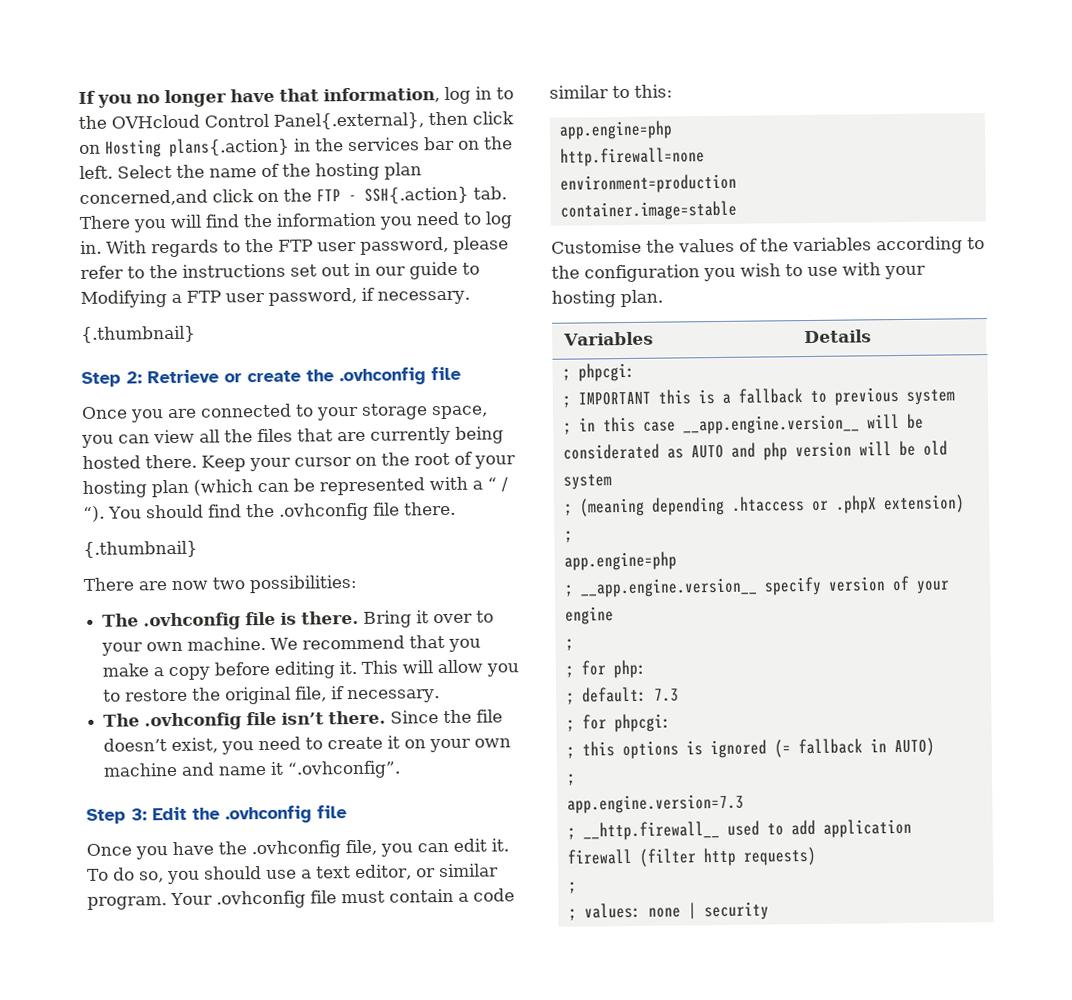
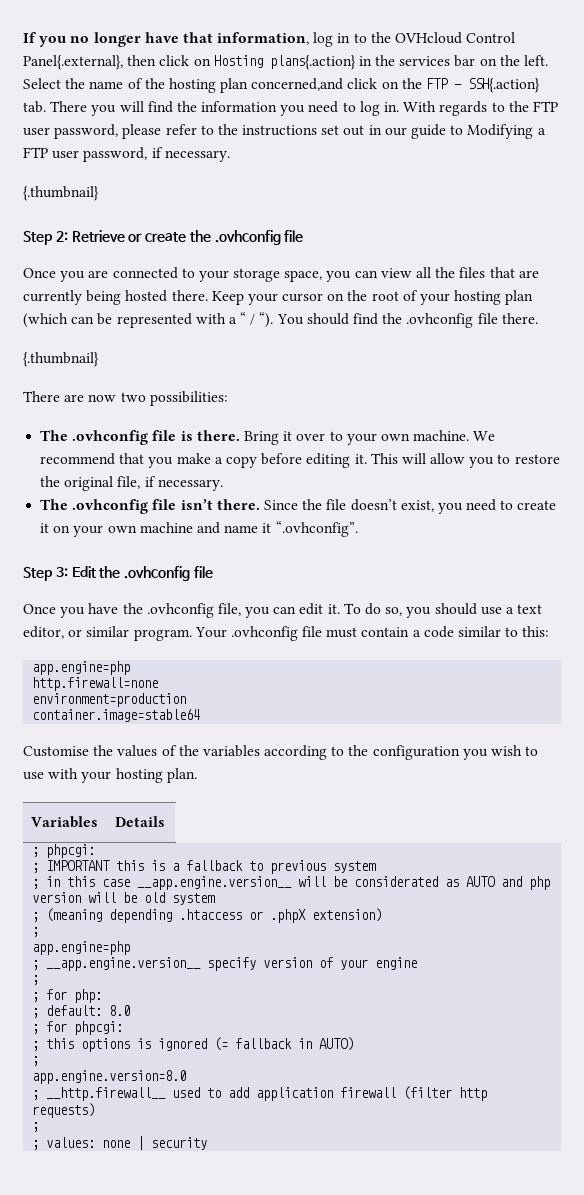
- container.image=stable
+ container.image=stable64
- ; default: 7.3
+ ; default: 8.0
- app.engine.version=7.3
+ app.engine.version=8.0

